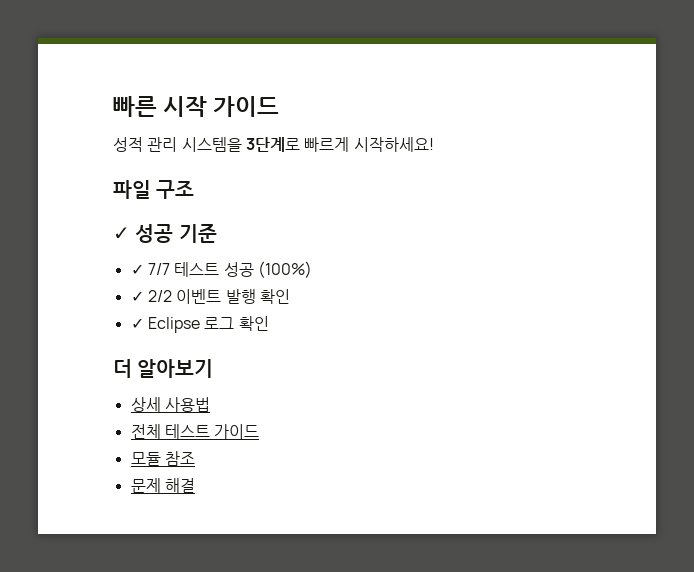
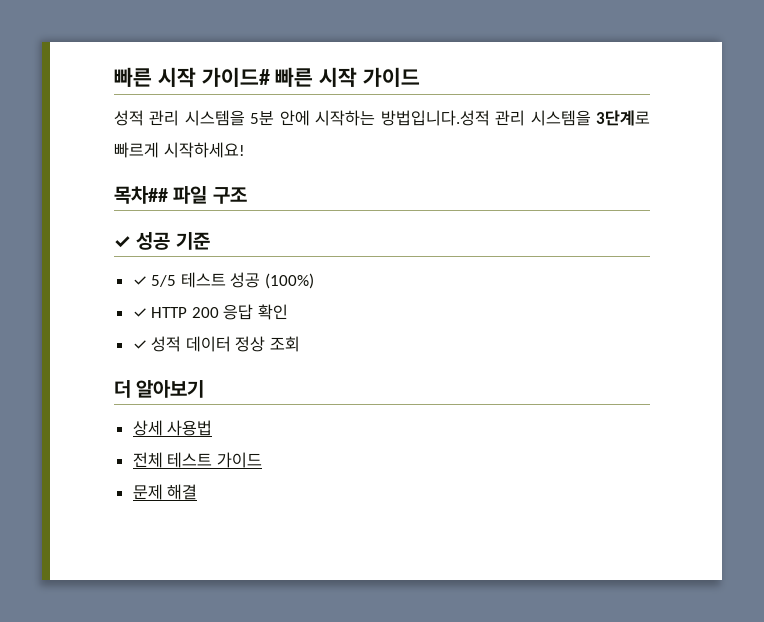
- 빠른 시작 가이드
+ 빠른 시작 가이드# 빠른 시작 가이드
- 성적 관리 시스템을 3단계로 빠르게 시작하세요!
+ 성적 관리 시스템을 5분 안에 시작하는 방법입니다.성적 관리 시스템을 3단계로 빠르게 시작하세요!
- 파일 구조
+ 목차## 파일 구조
- ✓ 7/7 테스트 성공 (100%)
+ ✓ 5/5 테스트 성공 (100%)
- ✓ 2/2 이벤트 발행 확인
+ ✓ HTTP 200 응답 확인
- ✓ Eclipse 로그 확인
+ ✓ 성적 데이터 정상 조회
- 모듈 참조

